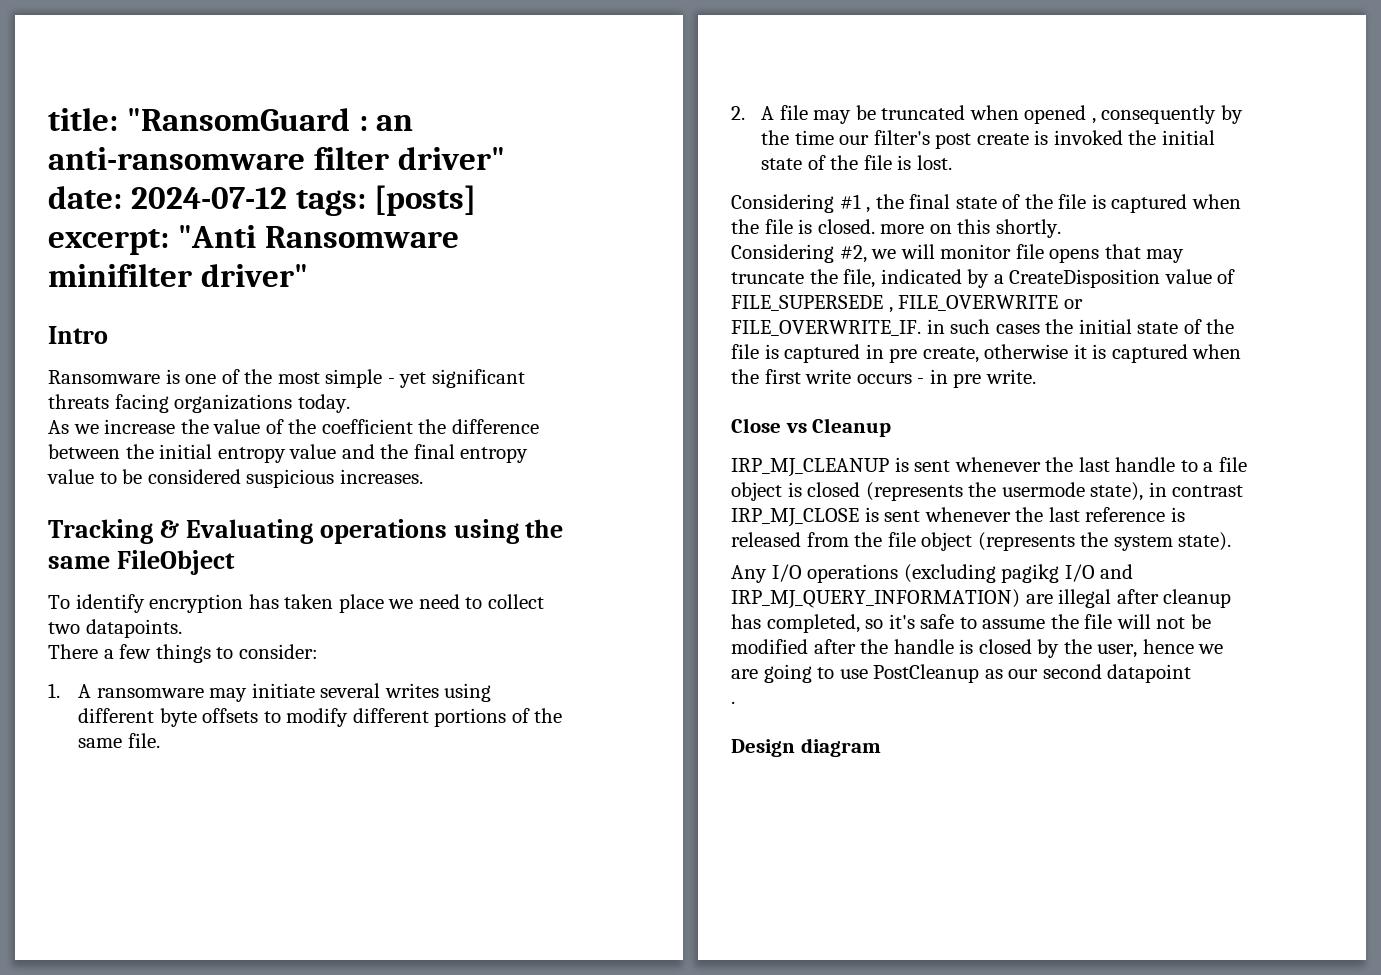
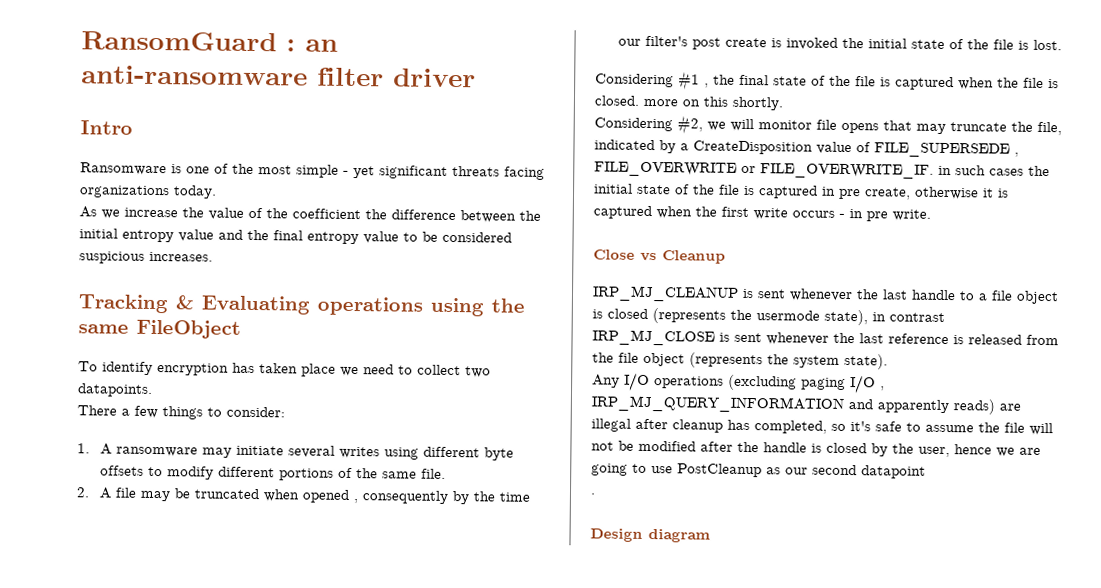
- title: "RansomGuard : an anti-ransomware filter driver" date: 2024-07-12 tags: [posts] excerpt: "Anti Ransomware minifilter driver"
+ RansomGuard : an anti-ransomware filter driver
- Any I/O operations (excluding pagikg I/O and IRP_MJ_QUERY_INFORMATION) are illegal after cleanup has completed, so it's safe to assume the file will not be modified after the handle is closed by the user, hence we are going to use PostCleanup as our second datapoint
+ Any I/O operations (excluding paging I/O , IRP_MJ_QUERY_INFORMATION and apparently reads) are illegal after cleanup has completed, so it's safe to assume the file will not be modified after the handle is closed by the user, hence we are going to use PostCleanup as our second datapoint

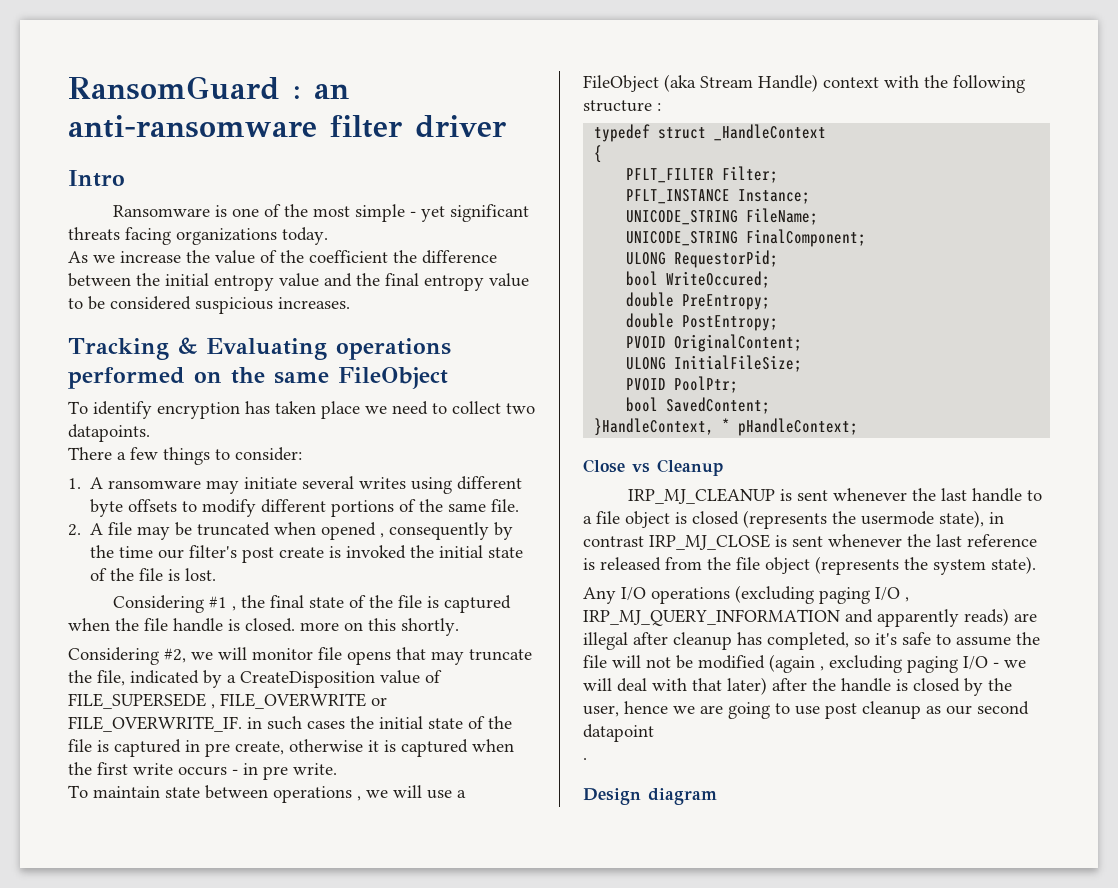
- Tracking & Evaluating operations using the same FileObject
+ Tracking & Evaluating operations performed on the same FileObject
- Considering #1 , the final state of the file is captured when the file is closed. more on this shortly.
+ Considering #1 , the final state of the file is captured when the file handle is closed. more on this shortly.
+ To maintain state between operations , we will use a FileObject (aka Stream Handle) context with the following structure :
+ typedef struct _HandleContext
+ {
+ PFLT_FILTER Filter;
+ PFLT_INSTANCE Instance;
+ UNICODE_STRING FileName;
+ UNICODE_STRING FinalComponent;
+ ULONG RequestorPid;
+ bool WriteOccured;
+ double PreEntropy;
+ double PostEntropy;
+ PVOID OriginalContent;
+ ULONG InitialFileSize;
+ PVOID PoolPtr;
+ bool SavedContent;
+ }HandleContext, * pHandleContext;
- Any I/O operations (excluding paging I/O , IRP_MJ_QUERY_INFORMATION and apparently reads) are illegal after cleanup has completed, so it's safe to assume the file will not be modified after the handle is closed by the user, hence we are going to use PostCleanup as our second datapoint
+ Any I/O operations (excluding paging I/O , IRP_MJ_QUERY_INFORMATION and apparently reads) are illegal after cleanup has completed, so it's safe to assume the file will not be modified (again , excluding paging I/O - we will deal with that later) after the handle is closed by the user, hence we are going to use post cleanup as our second datapoint

